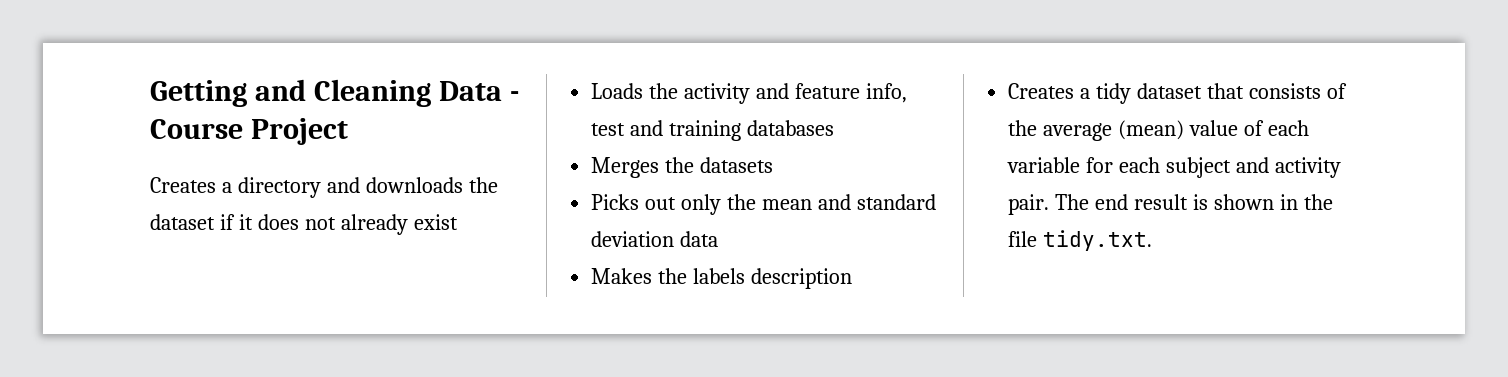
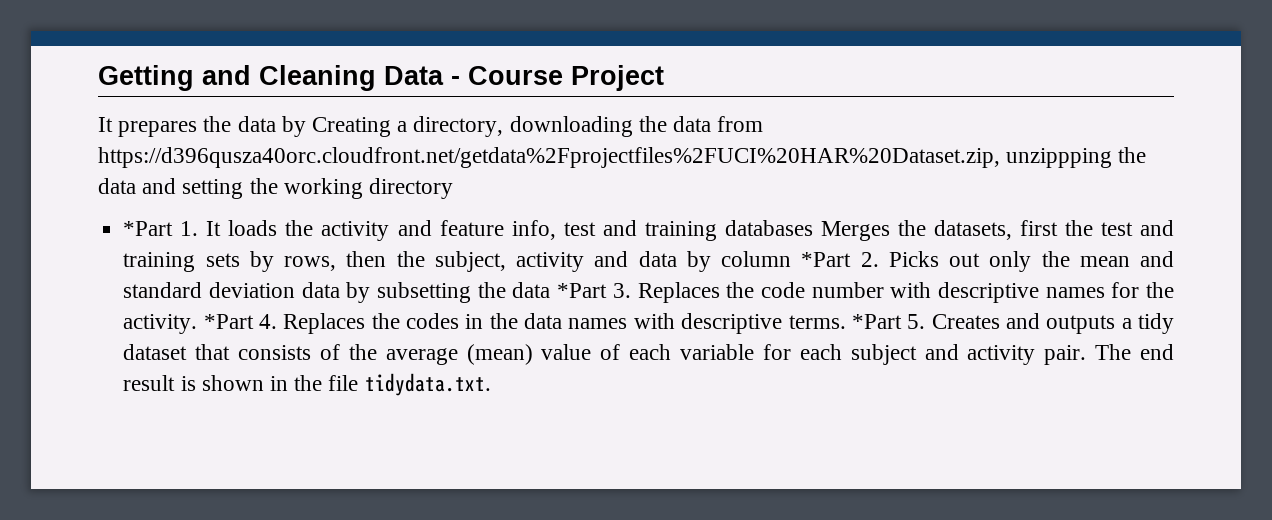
- Creates a directory and downloads the dataset if it does not already exist
- Loads the activity and feature info, test and training databases
- Merges the datasets
- Picks out only the mean and standard deviation data
- Makes the labels description
- Creates a tidy dataset that consists of the average (mean) value of each variable for each subject and activity pair.
+ It prepares the data by Creating a directory, downloading the data from https://d396qusza40orc.cloudfront.net/getdata%2Fprojectfiles%2FUCI%20HAR%20Dataset.zip, unzippping the data and setting the working directory
+ *Part 1. It loads the activity and feature info, test and training databases Merges the datasets, first the test and training sets by rows, then the subject, activity and data by column *Part 2. Picks out only the mean and standard deviation data by subsetting the data *Part 3. Replaces the code number with descriptive names for the activity. *Part 4. Replaces the codes in the data names with descriptive terms. *Part 5. Creates and outputs a tidy dataset that consists of the average (mean) value of each variable for each subject and activity pair.
- The end result is shown in the file tidy.txt.
+ The end result is shown in the file tidydata.txt.

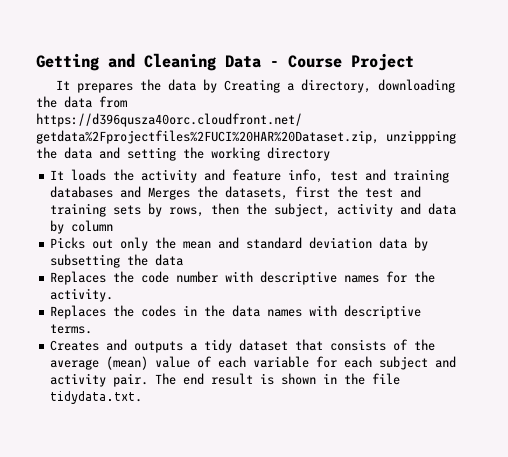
- *Part 1. It loads the activity and feature info, test and training databases Merges the datasets, first the test and training sets by rows, then the subject, activity and data by column *Part 2. Picks out only the mean and standard deviation data by subsetting the data *Part 3. Replaces the code number with descriptive names for the activity. *Part 4. Replaces the codes in the data names with descriptive terms. *Part 5. Creates and outputs a tidy dataset that consists of the average (mean) value of each variable for each subject and activity pair.
+ It loads the activity and feature info, test and training databases and Merges the datasets, first the test and training sets by rows, then the subject, activity and data by column
+ Picks out only the mean and standard deviation data by subsetting the data
+ Replaces the code number with descriptive names for the activity.
+ Replaces the codes in the data names with descriptive terms.
+ Creates and outputs a tidy dataset that consists of the average (mean) value of each variable for each subject and activity pair.

